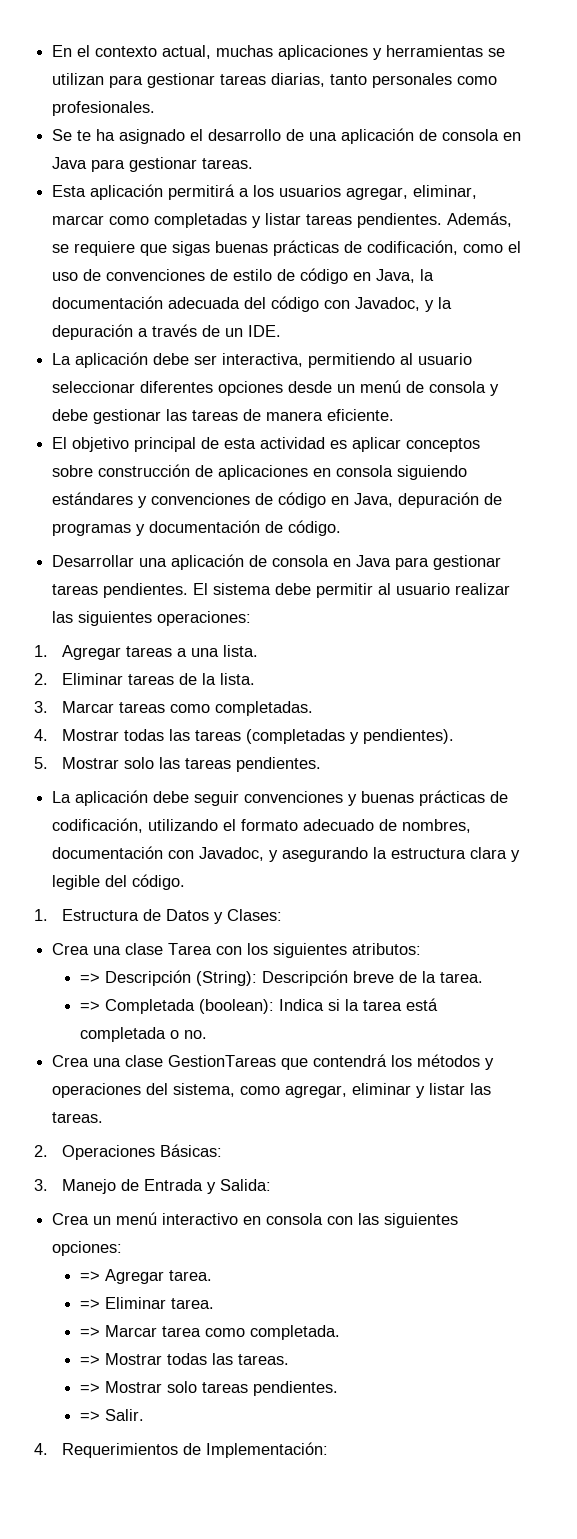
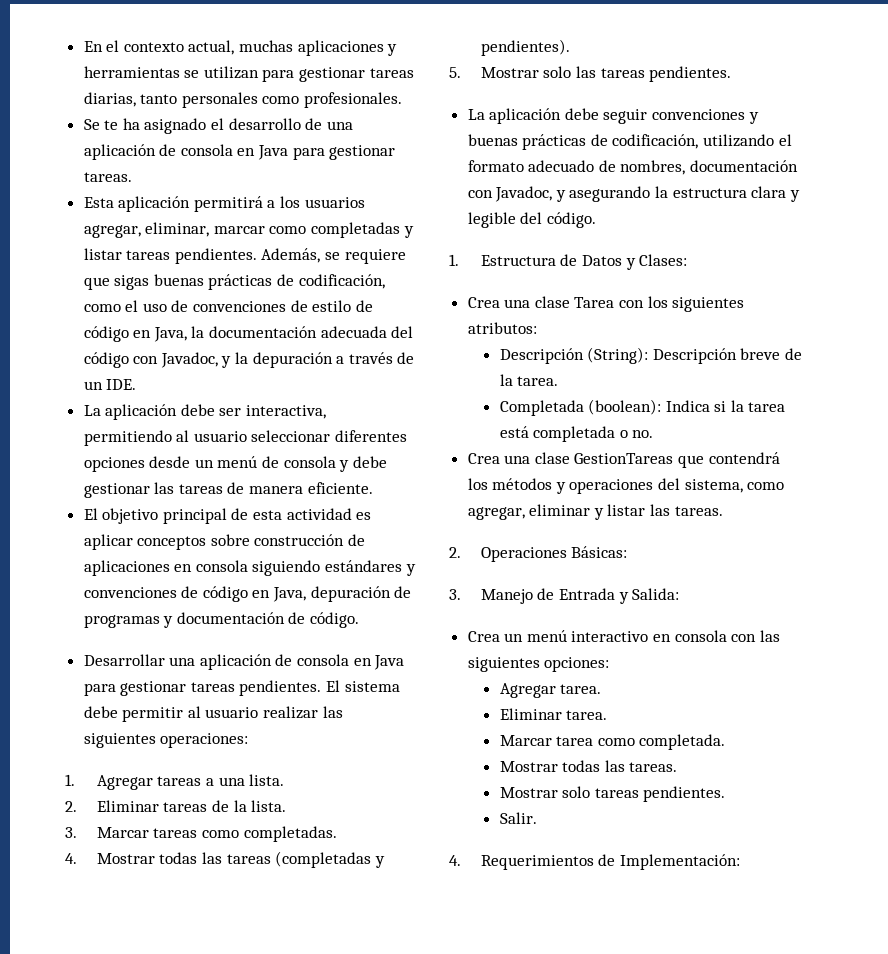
- => Descripción (String): Descripción breve de la tarea.
+ Descripción (String): Descripción breve de la tarea.
- => Completada (boolean): Indica si la tarea está completada o no.
+ Completada (boolean): Indica si la tarea está completada o no.
- => Agregar tarea.
+ Agregar tarea.
- => Eliminar tarea.
+ Eliminar tarea.
- => Marcar tarea como completada.
+ Marcar tarea como completada.
- => Mostrar todas las tareas.
+ Mostrar todas las tareas.
- => Mostrar solo tareas pendientes.
+ Mostrar solo tareas pendientes.
- => Salir.
+ Salir.

